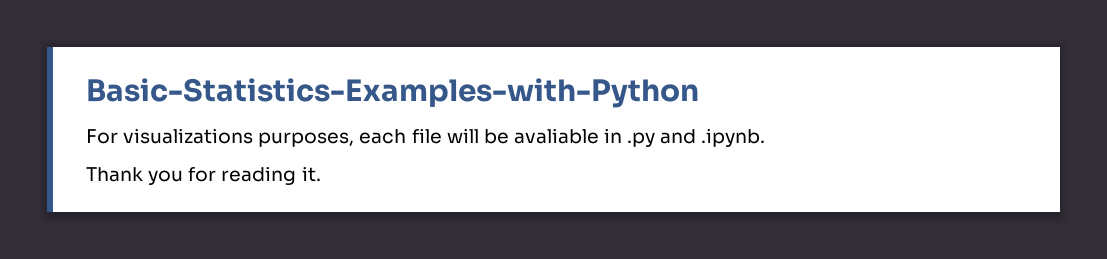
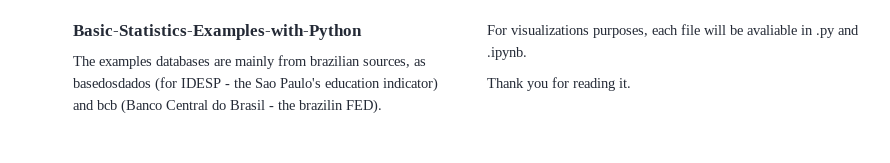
+ The examples databases are mainly from brazilian sources, as basedosdados (for IDESP - the Sao Paulo's education indicator) and bcb (Banco Central do Brasil - the brazilin FED).

